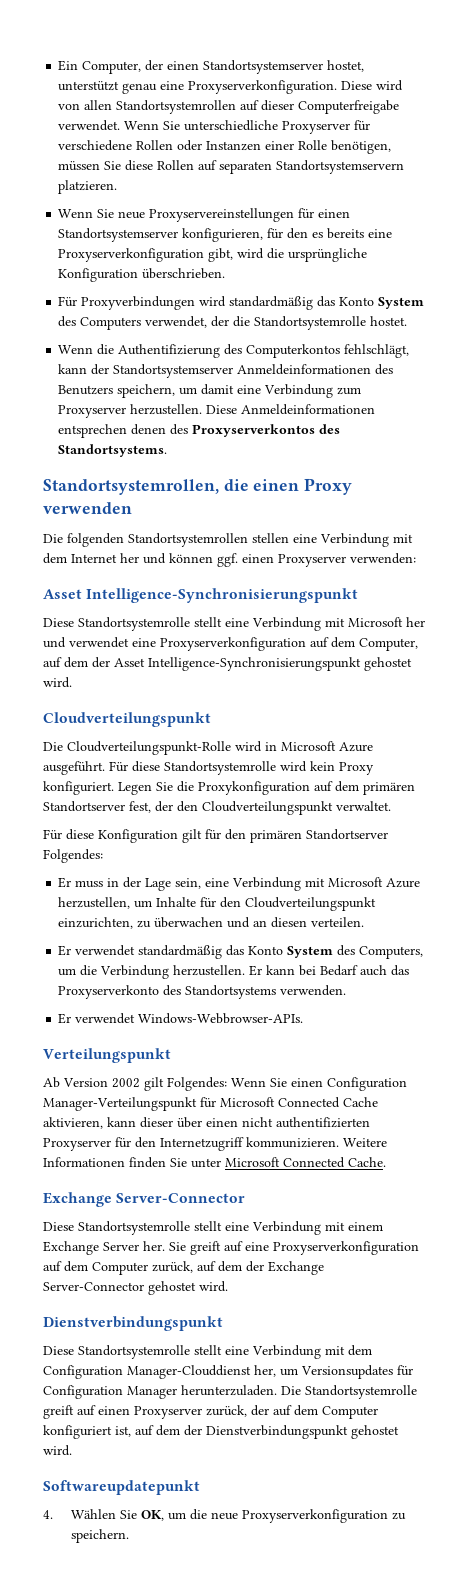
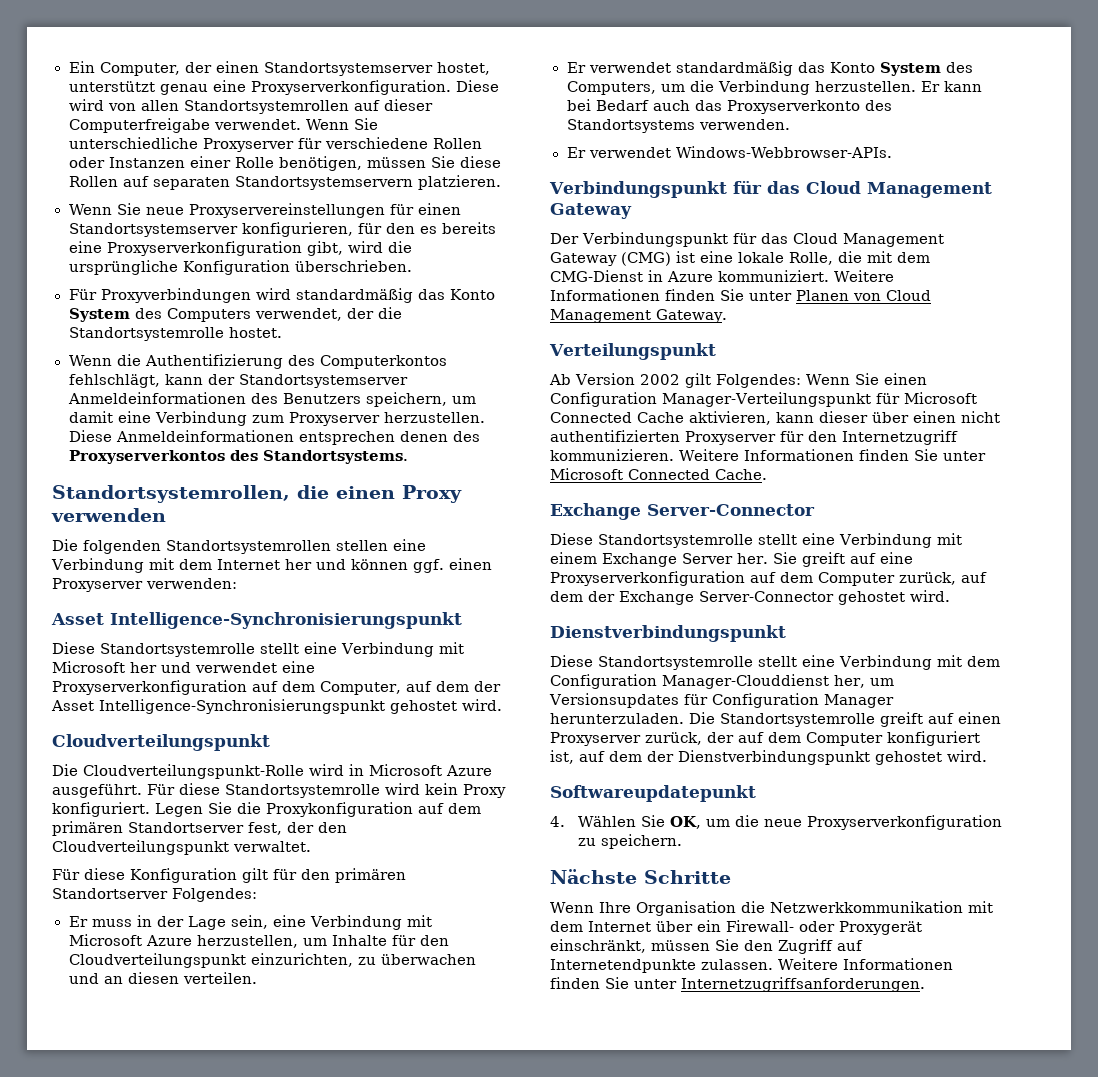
  Er verwendet Windows-Webbrowser-APIs.
+ Verbindungspunkt für das Cloud Management Gateway
+ Der Verbindungspunkt für das Cloud Management Gateway (CMG) ist eine lokale Rolle, die mit dem CMG-Dienst in Azure kommuniziert. Weitere Informationen finden Sie unter Planen von Cloud Management Gateway.
+ Nächste Schritte
+ Wenn Ihre Organisation die Netzwerkkommunikation mit dem Internet über ein Firewall- oder Proxygerät einschränkt, müssen Sie den Zugriff auf Internetendpunkte zulassen. Weitere Informationen finden Sie unter Internetzugriffsanforderungen.

